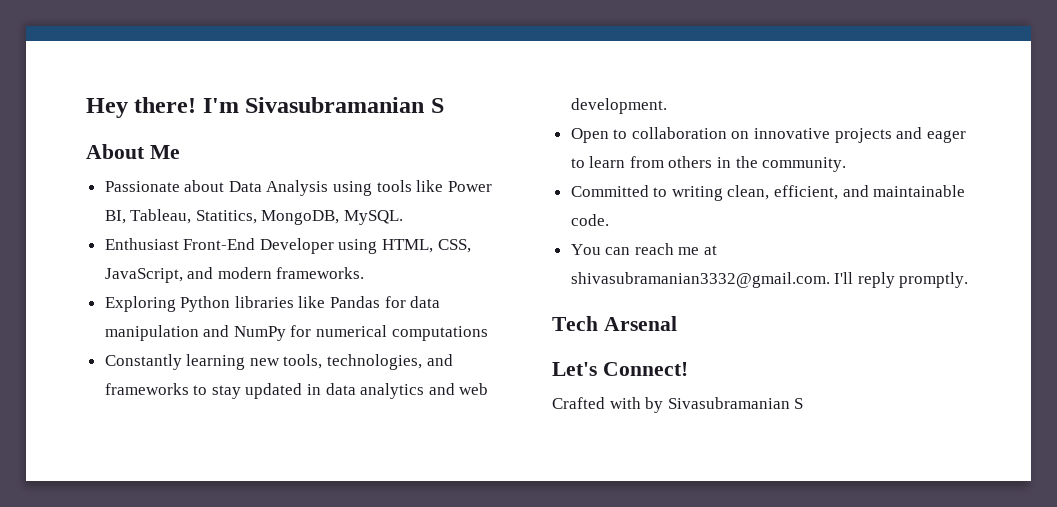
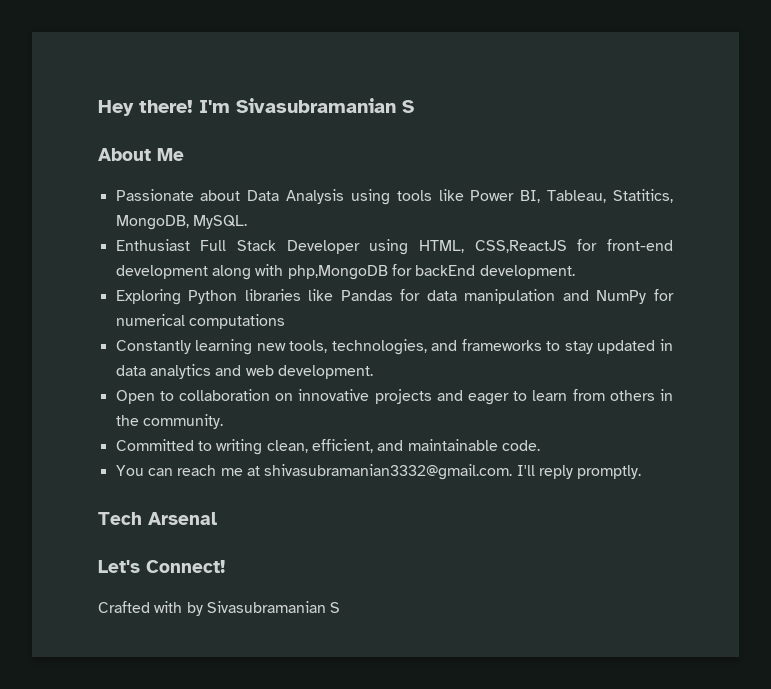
- Enthusiast Front-End Developer using HTML, CSS, JavaScript, and modern frameworks.
+ Enthusiast Full Stack Developer using HTML, CSS,ReactJS for front-end development along with php,MongoDB for backEnd development.

